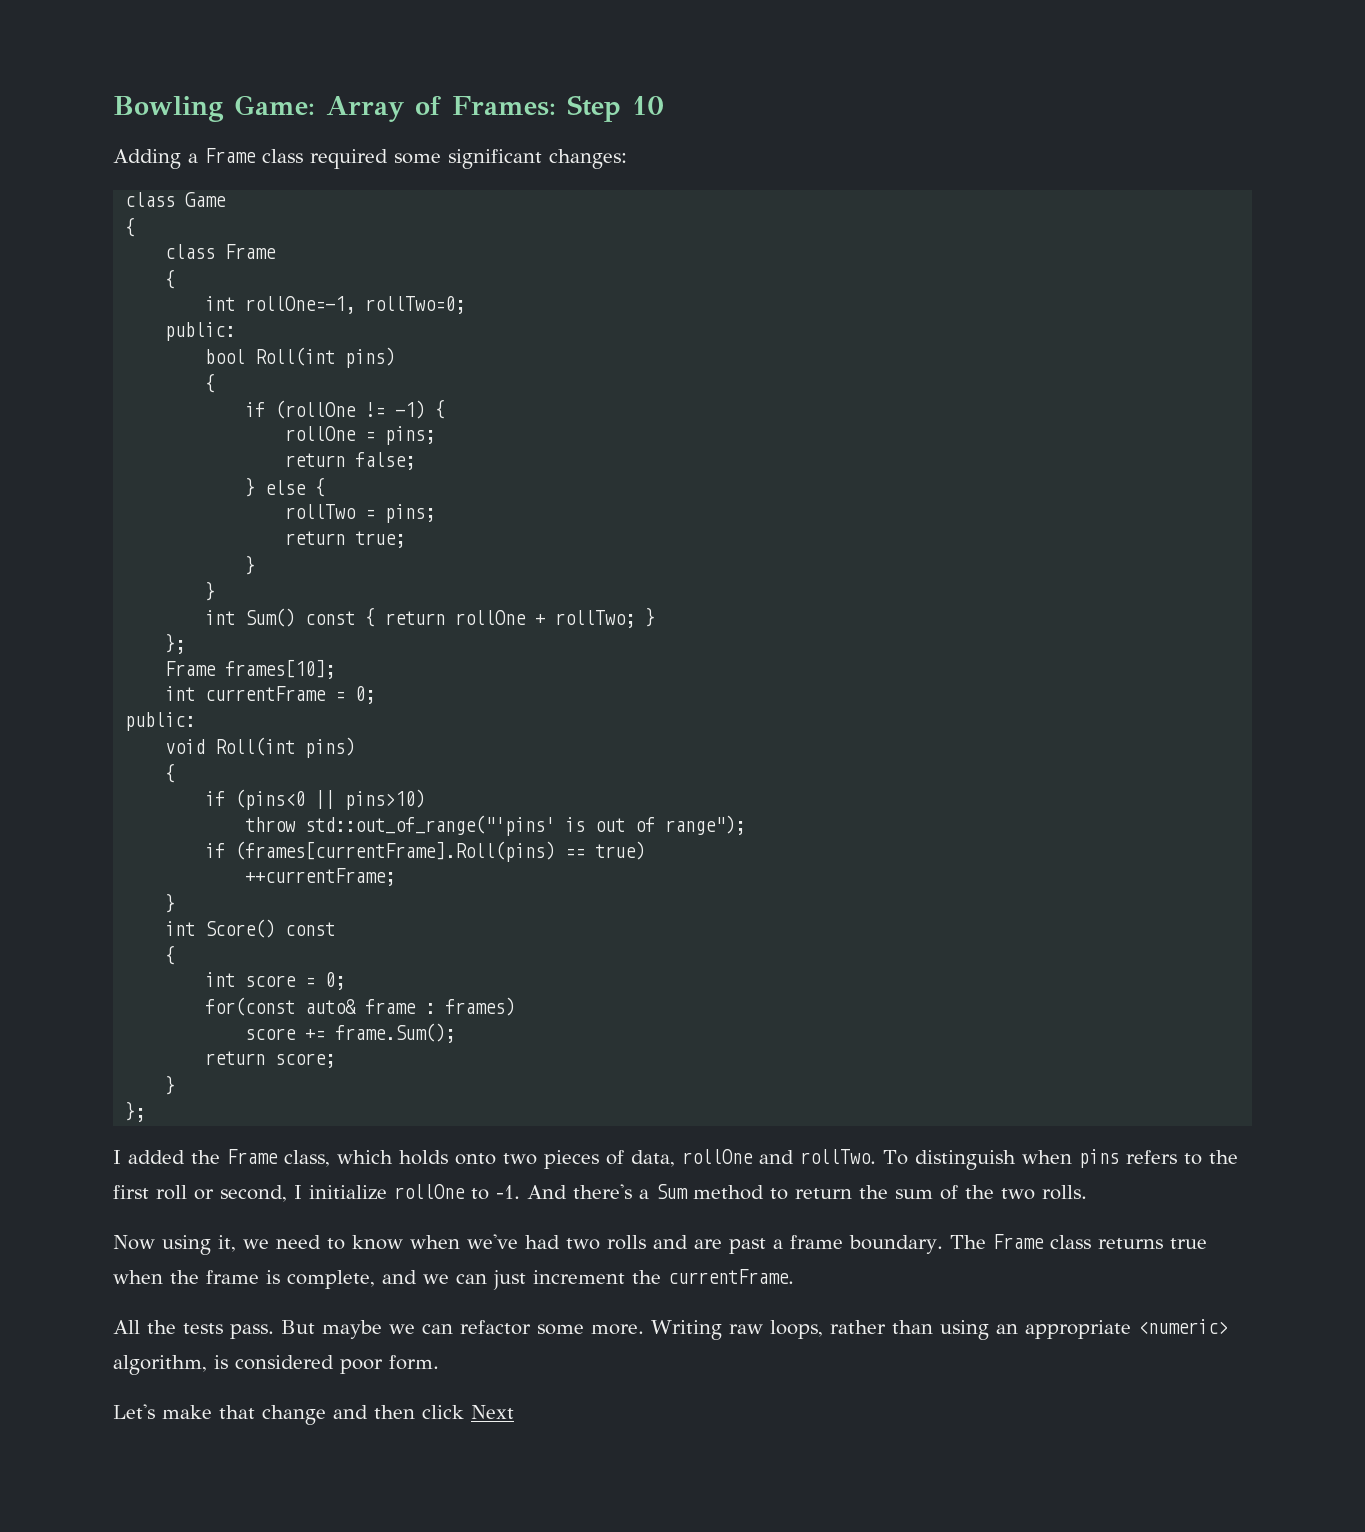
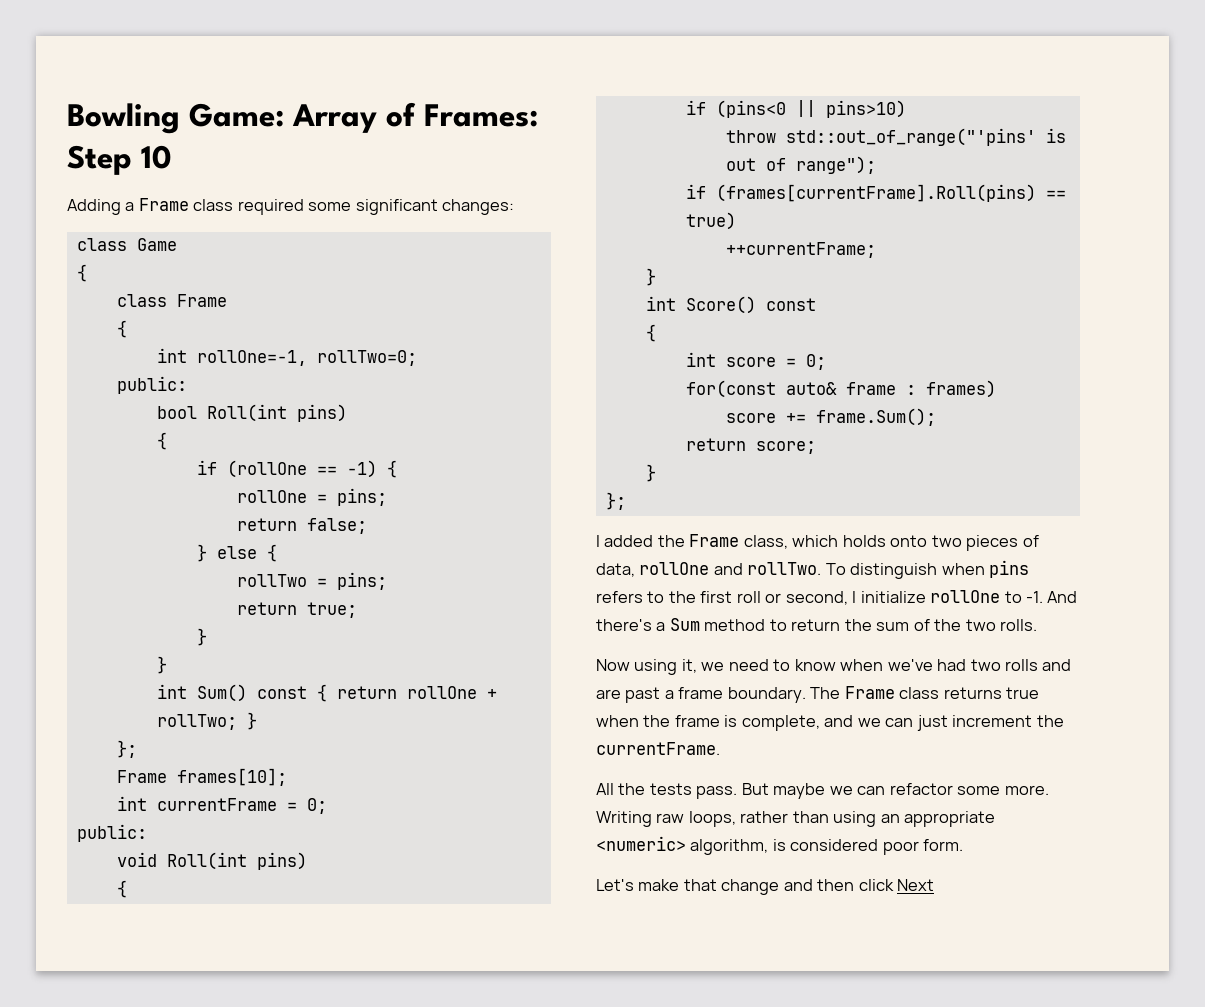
- if (rollOne != -1) {
+ if (rollOne == -1) {

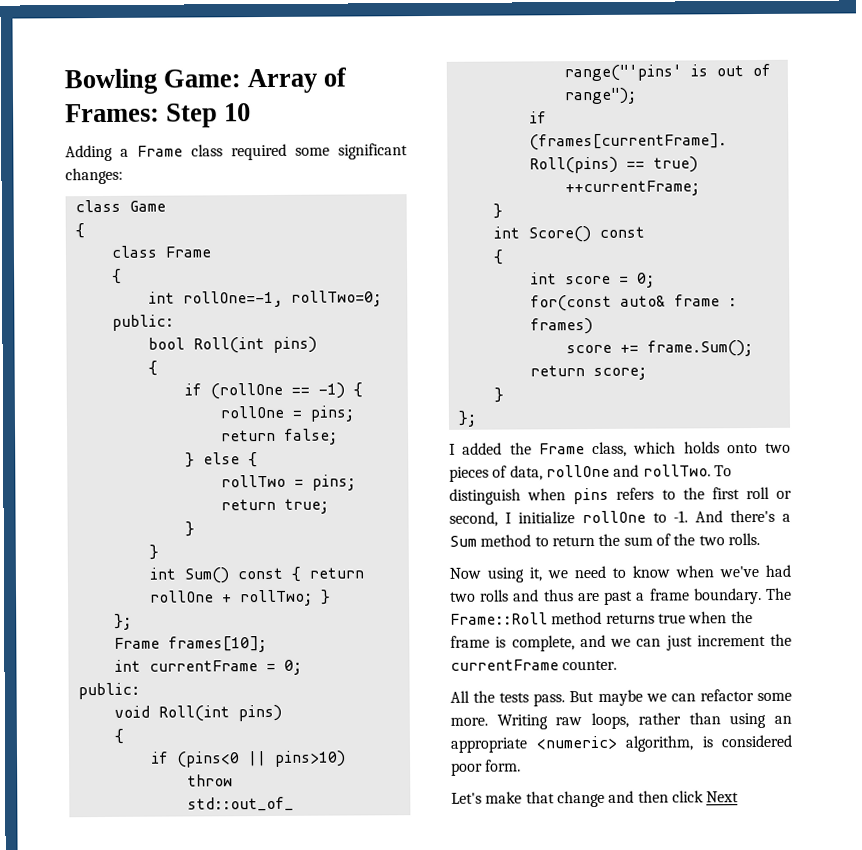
- Now using it, we need to know when we've had two rolls and are past a frame boundary.
+ Now using it, we need to know when we've had two rolls and thus are past a frame boundary.
- The Frame class returns true when the frame is complete, and we can just increment the currentFrame.
+ The Frame::Roll method returns true when the frame is complete, and we can just increment the currentFrame counter.

